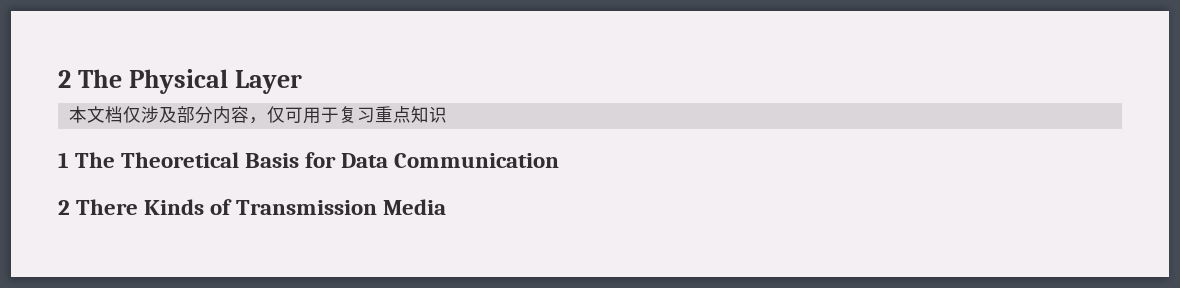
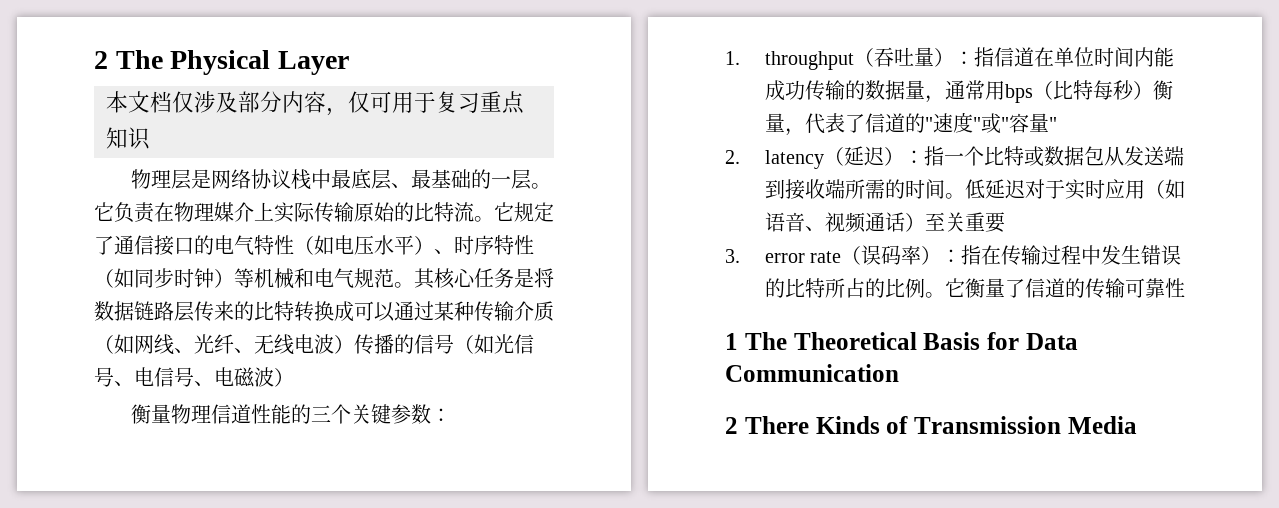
+ 物理层是网络协议栈中最底层、最基础的一层。它负责在物理媒介上实际传输原始的比特流。它规定了通信接口的电气特性（如电压水平）、时序特性（如同步时钟）等机械和电气规范。其核心任务是将数据链路层传来的比特转换成可以通过某种传输介质（如网线、光纤、无线电波）传播的信号（如光信号、电信号、电磁波）
+ 衡量物理信道性能的三个关键参数：
+ 1. throughput（吞吐量）：指信道在单位时间内能成功传输的数据量，通常用bps（比特每秒）衡量，代表了信道的"速度"或"容量"
+ 2. latency（延迟）：指一个比特或数据包从发送端到接收端所需的时间。低延迟对于实时应用（如语音、视频通话）至关重要
+ 3. error rate（误码率）：指在传输过程中发生错误的比特所占的比例。它衡量了信道的传输可靠性

